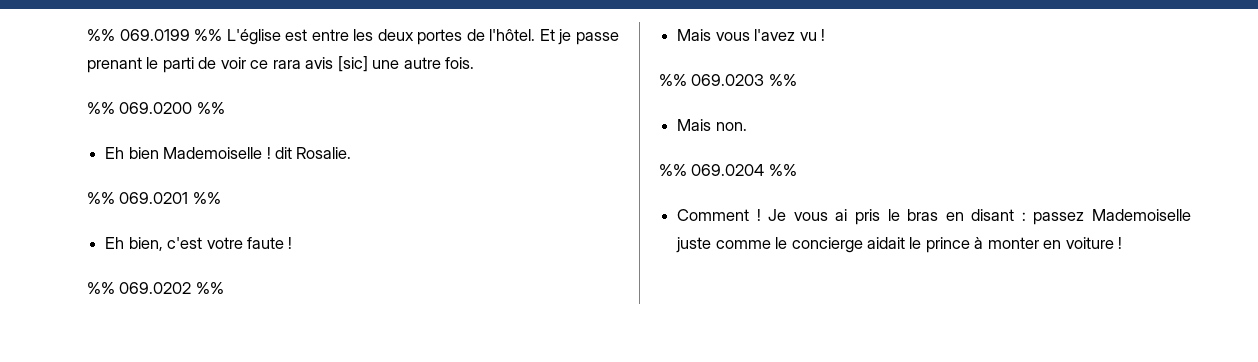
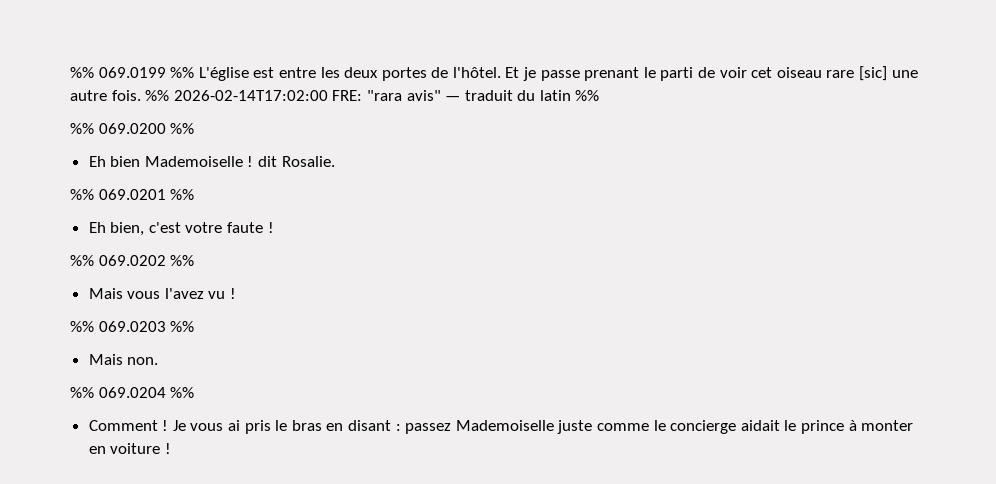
- Et je passe prenant le parti de voir ce rara avis [sic] une autre fois.
+ Et je passe prenant le parti de voir cet oiseau rare [sic] une autre fois. %% 2026-02-14T17:02:00 FRE: "rara avis" — traduit du latin %%

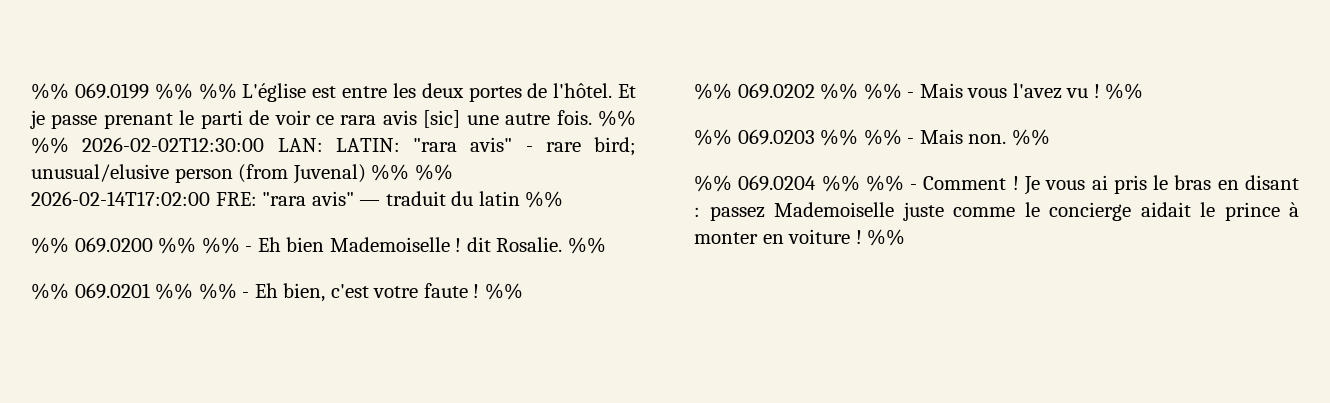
- %% 069.0199 %% L'église est entre les deux portes de l'hôtel.
+ %% 069.0199 %% %% L'église est entre les deux portes de l'hôtel.
- Et je passe prenant le parti de voir cet oiseau rare [sic] une autre fois.
+ Et je passe prenant le parti de voir ce rara avis [sic] une autre fois.
- %% 2026-02-14T17:02:00 FRE: "rara avis" — traduit du latin %%
+ %% %% 2026-02-02T12:30:00 LAN: LATIN: "rara avis" - rare bird; unusual/elusive person (from Juvenal) %% %% 2026-02-14T17:02:00 FRE: "rara avis" — traduit du latin %%
- %% 069.0200 %%
- Eh bien Mademoiselle ! dit Rosalie.
+ %% 069.0200 %% %% - Eh bien Mademoiselle ! dit Rosalie. %%
- %% 069.0201 %%
- Eh bien, c'est votre faute !
+ %% 069.0201 %% %% - Eh bien, c'est votre faute ! %%
- %% 069.0202 %%
- Mais vous l'avez vu !
+ %% 069.0202 %% %% - Mais vous l'avez vu ! %%
- %% 069.0203 %%
- Mais non.
+ %% 069.0203 %% %% - Mais non. %%
- %% 069.0204 %%
- Comment !
+ %% 069.0204 %% %% - Comment !
- Je vous ai pris le bras en disant : passez Mademoiselle juste comme le concierge aidait le prince à monter en voiture !
+ Je vous ai pris le bras en disant : passez Mademoiselle juste comme le concierge aidait le prince à monter en voiture ! %%

